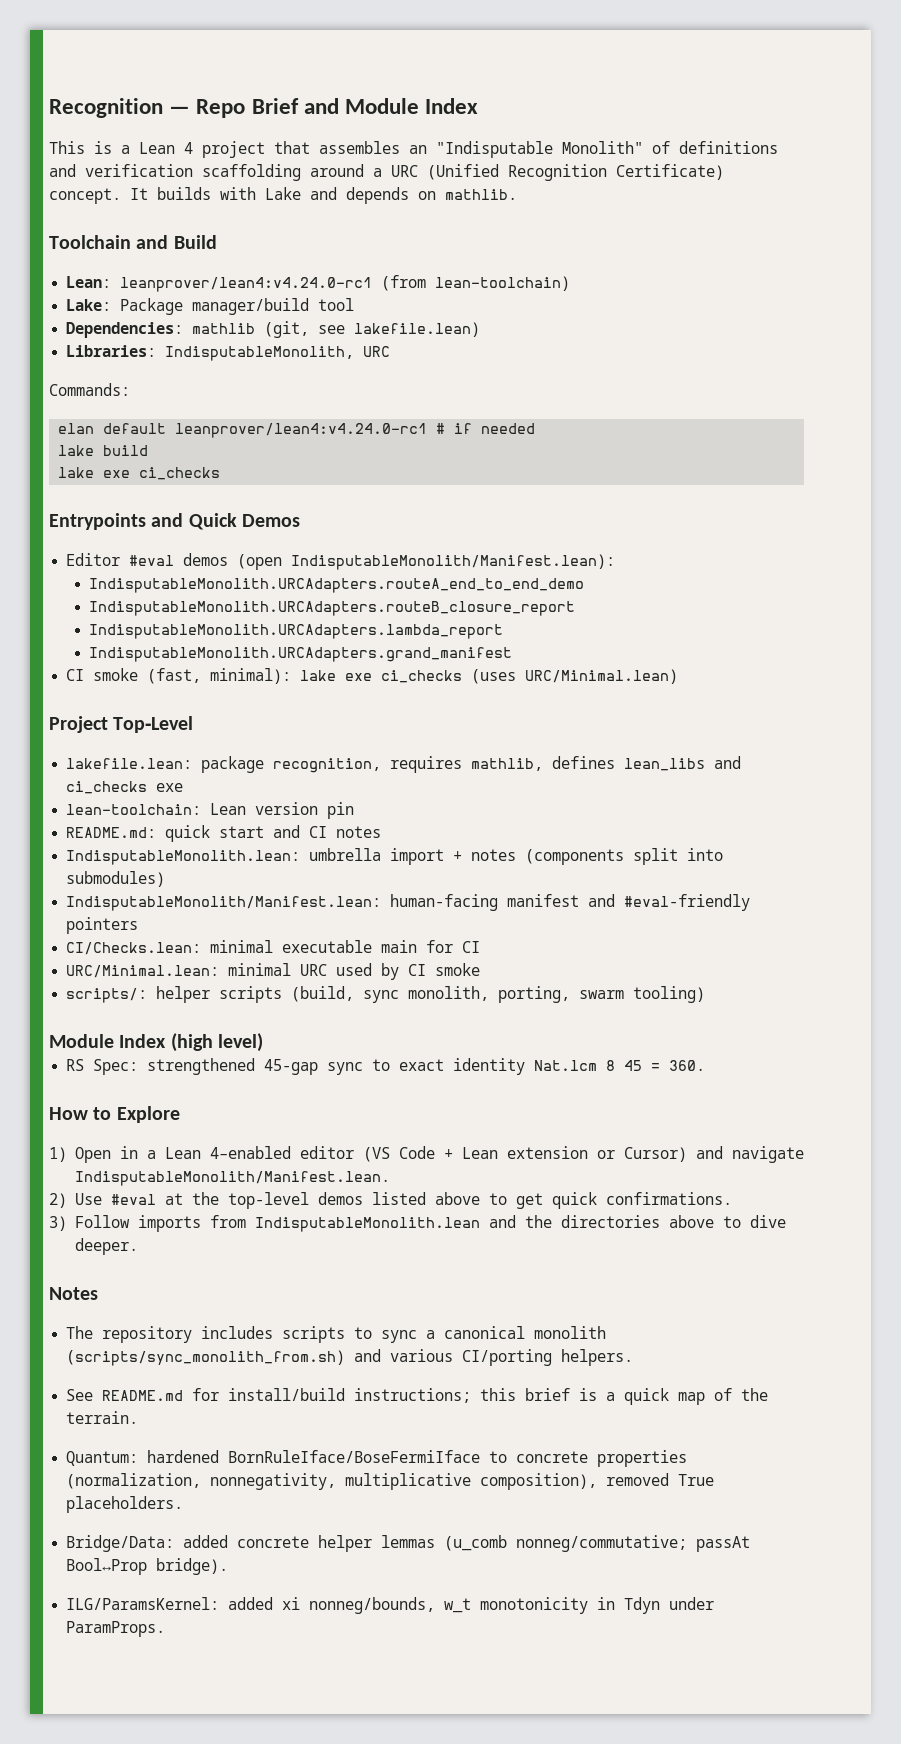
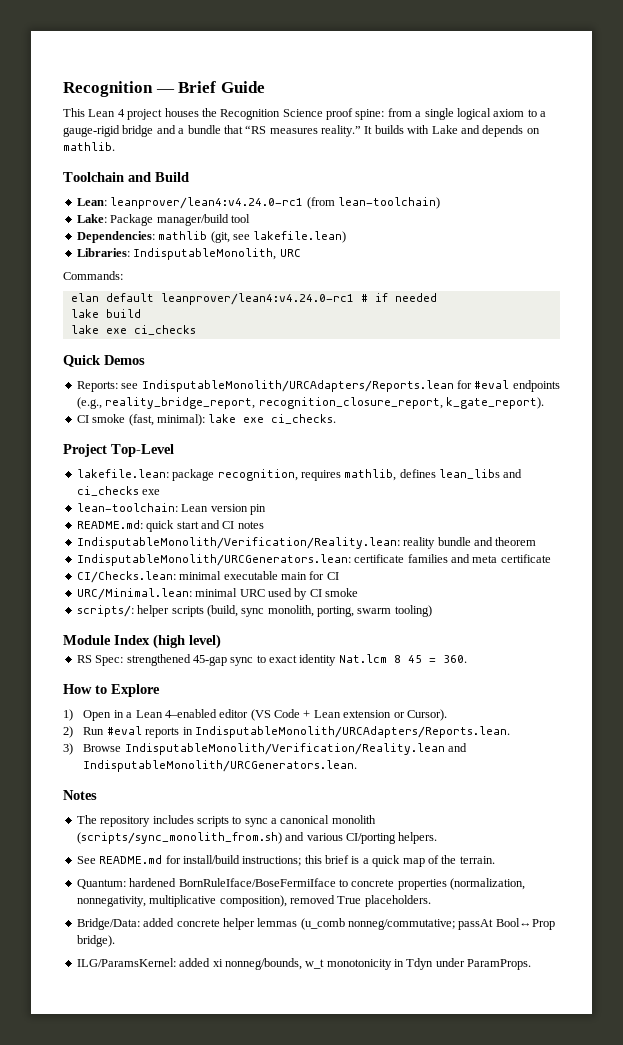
- Recognition — Repo Brief and Module Index
+ Recognition — Brief Guide
- This is a Lean 4 project that assembles an "Indisputable Monolith" of definitions and verification scaffolding around a URC (Unified Recognition Certificate) concept.
+ This Lean 4 project houses the Recognition Science proof spine: from a single logical axiom to a gauge‑rigid bridge and a bundle that “RS measures reality.”
- Entrypoints and Quick Demos
+ Quick Demos
- Editor #eval demos (open IndisputableMonolith/Manifest.lean):
- IndisputableMonolith.URCAdapters.routeA_end_to_end_demo
- IndisputableMonolith.URCAdapters.routeB_closure_report
- IndisputableMonolith.URCAdapters.lambda_report
- IndisputableMonolith.URCAdapters.grand_manifest
+ Reports: see IndisputableMonolith/URCAdapters/Reports.lean for #eval endpoints (e.g., reality_bridge_report, recognition_closure_report, k_gate_report).
- CI smoke (fast, minimal): lake exe ci_checks (uses URC/Minimal.lean)
+ CI smoke (fast, minimal): lake exe ci_checks.
- IndisputableMonolith.lean: umbrella import + notes (components split into submodules)
- IndisputableMonolith/Manifest.lean: human-facing manifest and #eval-friendly pointers
+ IndisputableMonolith/Verification/Reality.lean: reality bundle and theorem
+ IndisputableMonolith/URCGenerators.lean: certificate families and meta certificate
- 1) Open in a Lean 4–enabled editor (VS Code + Lean extension or Cursor) and navigate IndisputableMonolith/Manifest.lean.
- 2) Use #eval at the top-level demos listed above to get quick confirmations.
- 3) Follow imports from IndisputableMonolith.lean and the directories above to dive deeper.
+ 1) Open in a Lean 4–enabled editor (VS Code + Lean extension or Cursor).
+ 2) Run #eval reports in IndisputableMonolith/URCAdapters/Reports.lean.
+ 3) Browse IndisputableMonolith/Verification/Reality.lean and IndisputableMonolith/URCGenerators.lean.

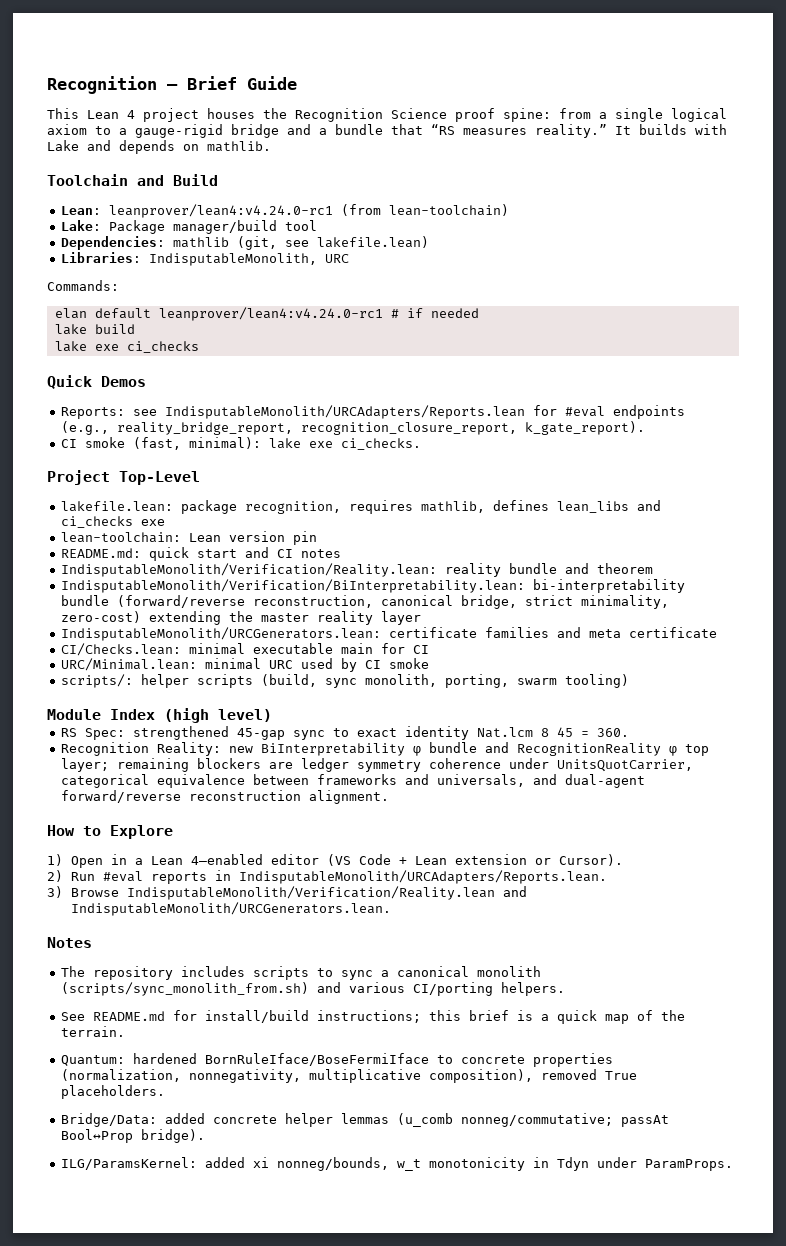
+ IndisputableMonolith/Verification/BiInterpretability.lean: bi-interpretability bundle (forward/reverse reconstruction, canonical bridge, strict minimality, zero-cost) extending the master reality layer
+ Recognition Reality: new BiInterpretability φ bundle and RecognitionReality φ top layer; remaining blockers are ledger symmetry coherence under UnitsQuotCarrier, categorical equivalence between frameworks and universals, and dual-agent forward/reverse reconstruction alignment.

